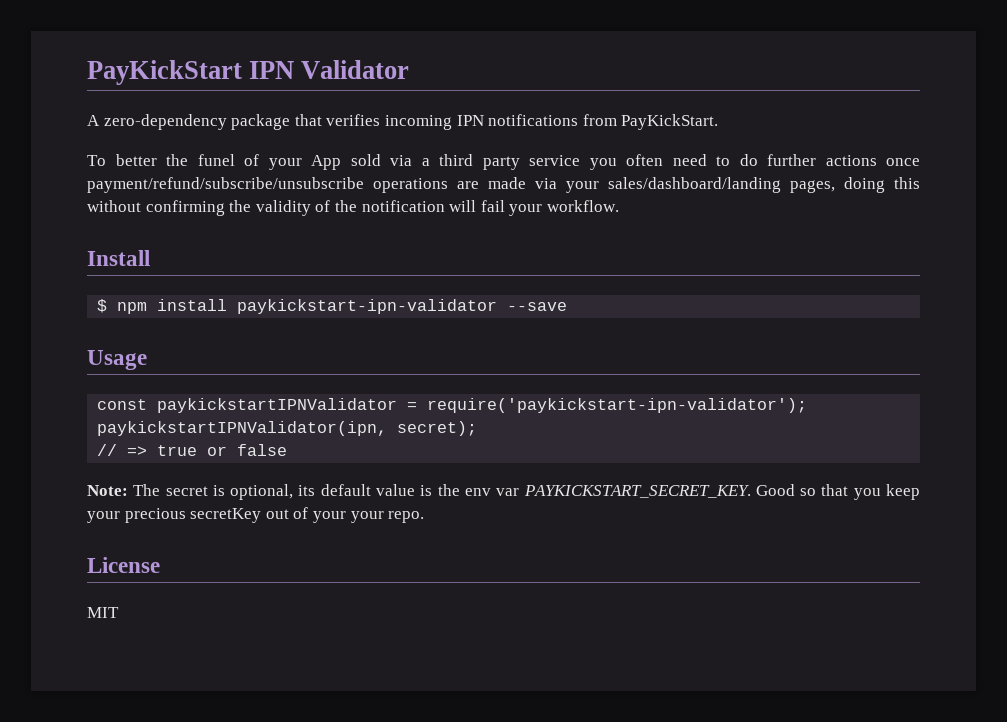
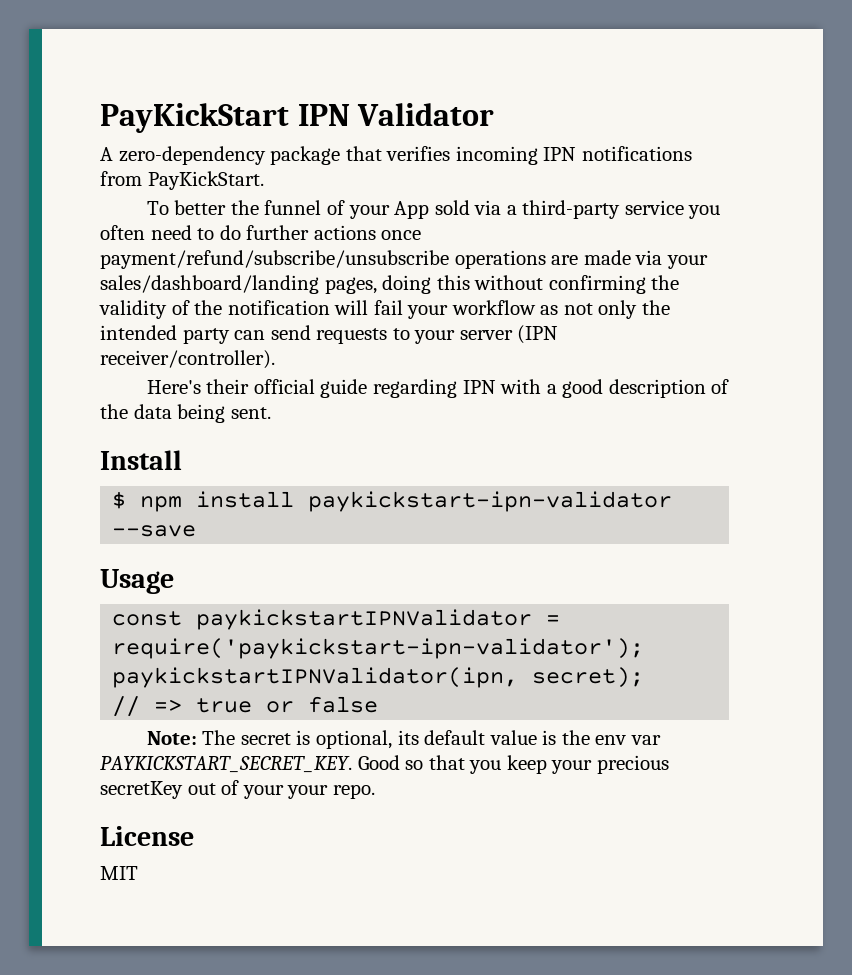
- To better the funel of your App sold via a third party service you often need to do further actions once payment/refund/subscribe/unsubscribe operations are made via your sales/dashboard/landing pages, doing this without confirming the validity of the notification will fail your workflow.
+ To better the funnel of your App sold via a third-party service you often need to do further actions once payment/refund/subscribe/unsubscribe operations are made via your sales/dashboard/landing pages, doing this without confirming the validity of the notification will fail your workflow as not only the intended party can send requests to your server (IPN receiver/controller).
+ Here's their official guide regarding IPN with a good description of the data being sent.

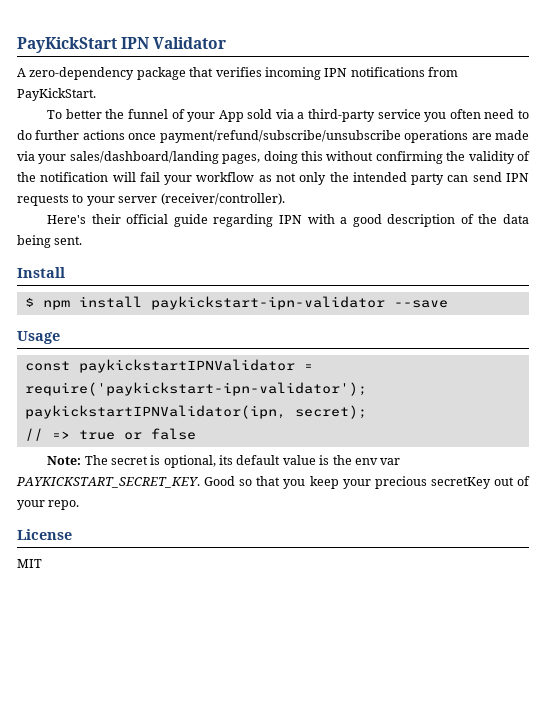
- To better the funnel of your App sold via a third-party service you often need to do further actions once payment/refund/subscribe/unsubscribe operations are made via your sales/dashboard/landing pages, doing this without confirming the validity of the notification will fail your workflow as not only the intended party can send requests to your server (IPN receiver/controller).
+ To better the funnel of your App sold via a third-party service you often need to do further actions once payment/refund/subscribe/unsubscribe operations are made via your sales/dashboard/landing pages, doing this without confirming the validity of the notification will fail your workflow as not only the intended party can send IPN requests to your server (receiver/controller).
- Good so that you keep your precious secretKey out of your your repo.
+ Good so that you keep your precious secretKey out of your repo.

